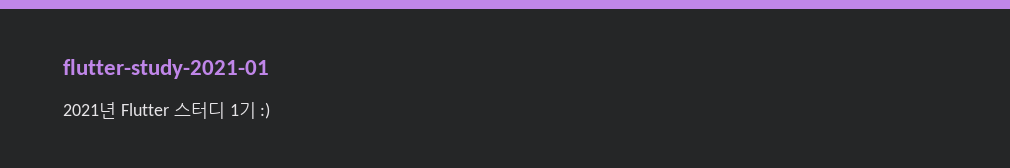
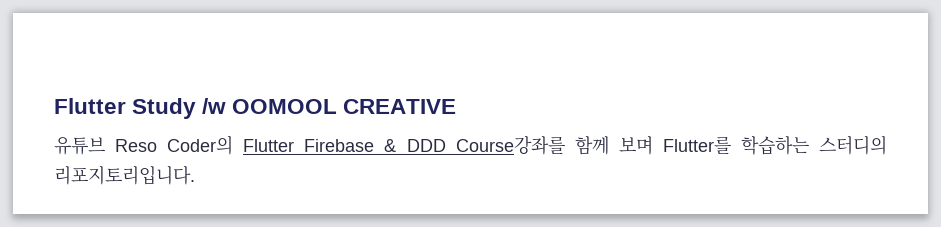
- flutter-study-2021-01
- 2021년 Flutter 스터디 1기 :)
+ Flutter Study /w OOMOOL CREATIVE
+ 유튜브 Reso Coder의 Flutter Firebase & DDD Course강좌를 함께 보며 Flutter를 학습하는 스터디의 리포지토리입니다.

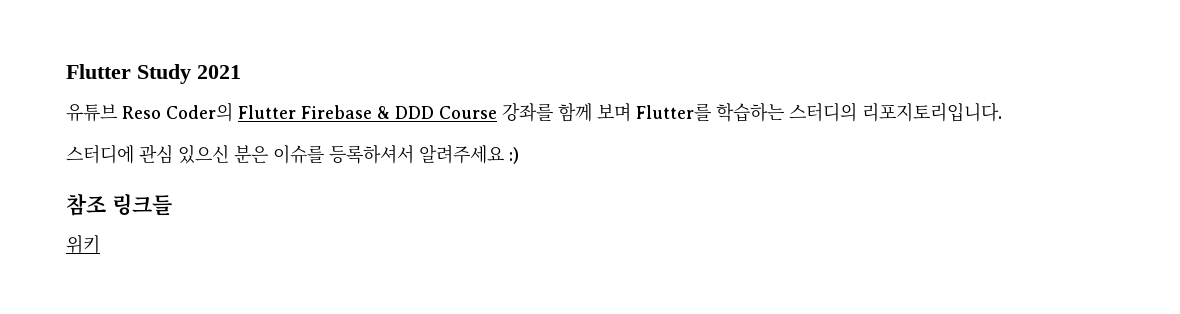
- Flutter Study /w OOMOOL CREATIVE
+ Flutter Study 2021
- 유튜브 Reso Coder의 Flutter Firebase & DDD Course강좌를 함께 보며 Flutter를 학습하는 스터디의 리포지토리입니다.
+ 유튜브 Reso Coder의 Flutter Firebase & DDD Course 강좌를 함께 보며 Flutter를 학습하는 스터디의 리포지토리입니다.
+ 스터디에 관심 있으신 분은 이슈를 등록하셔서 알려주세요 :)
+ 참조 링크들
+ 위키

